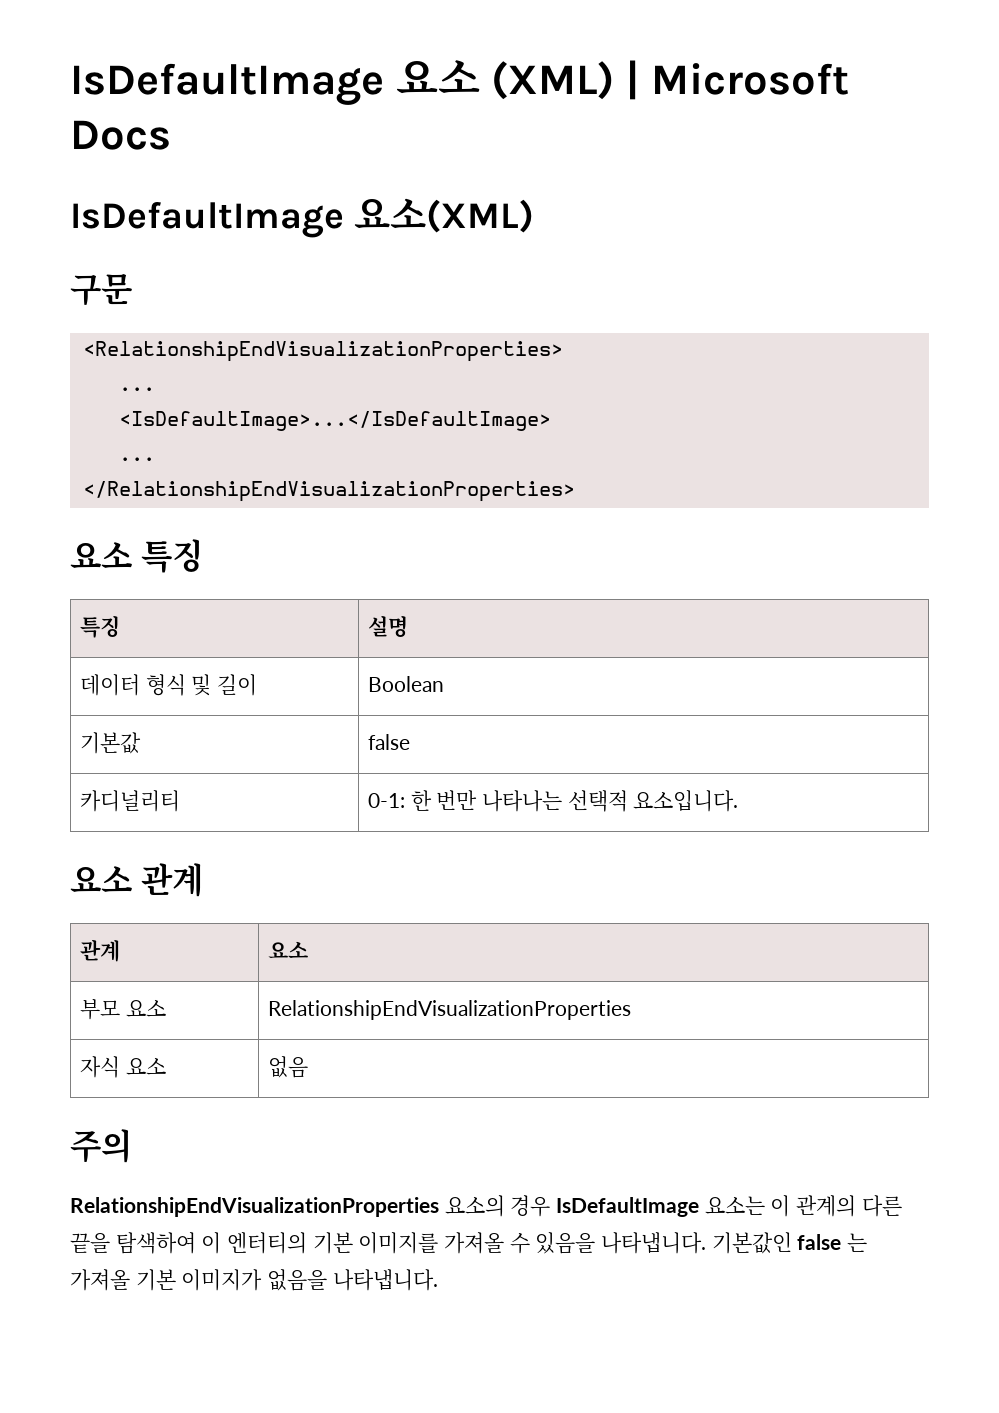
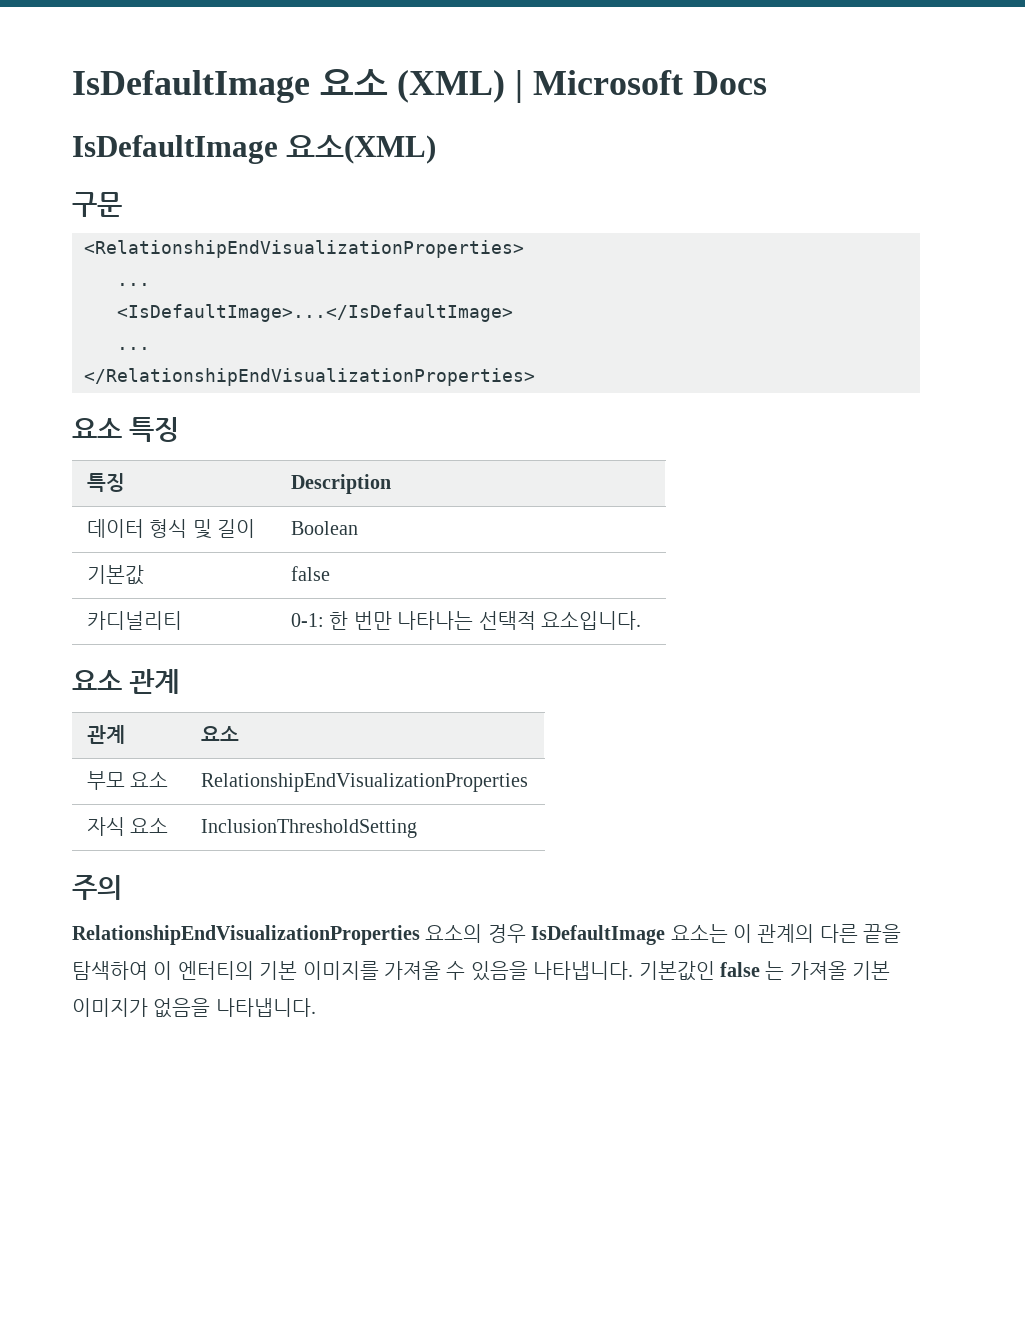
- 특징 | 설명
+ 특징 | Description
- 자식 요소 | 없음
+ 자식 요소 | InclusionThresholdSetting

